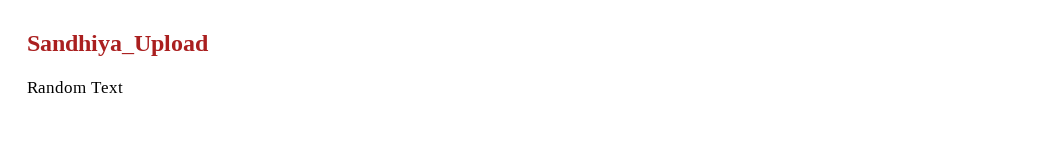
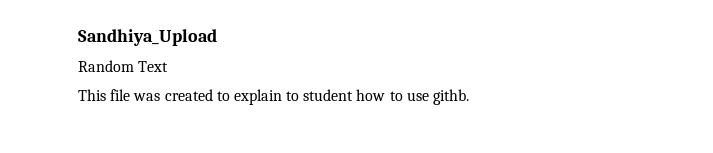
+ This file was created to explain to student how to use githb.

